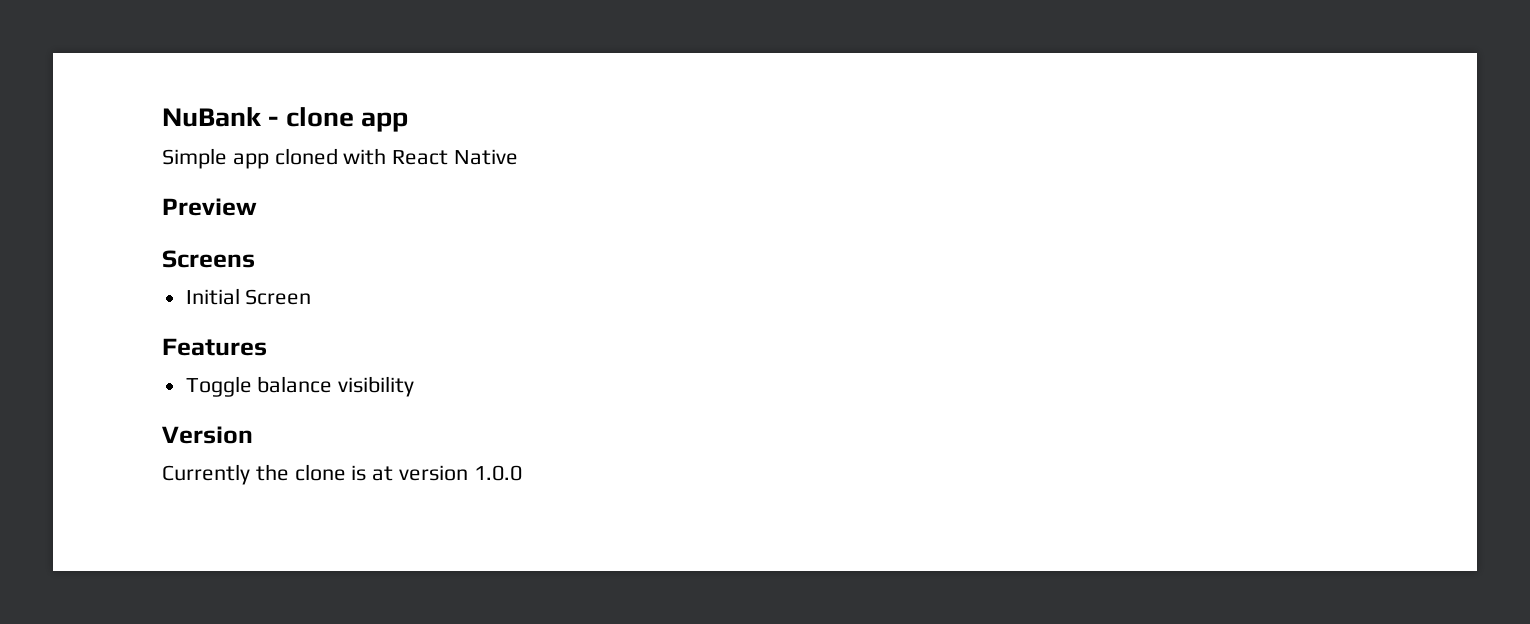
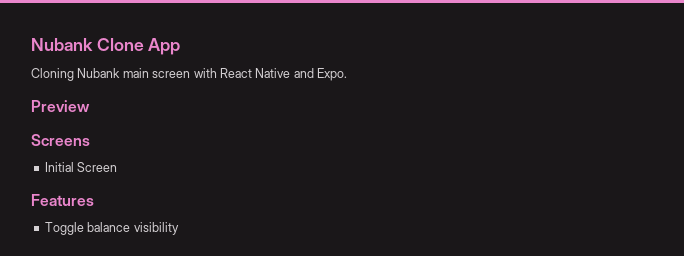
- NuBank - clone app
- Simple app cloned with React Native
+ Nubank Clone App
+ Cloning Nubank main screen with React Native and Expo.
- Version
- Currently the clone is at version 1.0.0

